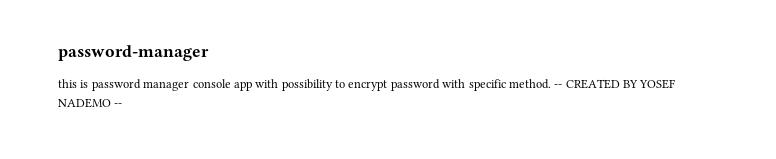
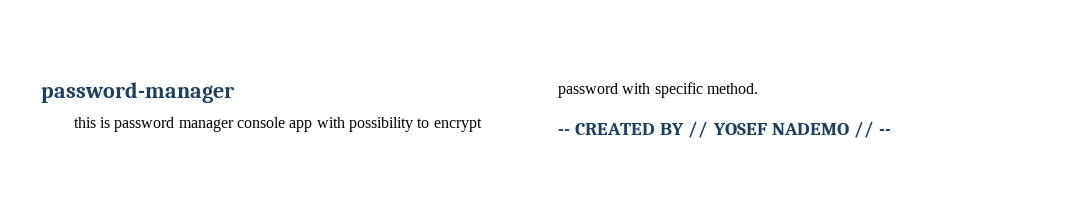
- this is password manager console app with possibility to encrypt password with specific method. -- CREATED BY YOSEF NADEMO --
+ this is password manager console app with possibility to encrypt password with specific method.
+ -- CREATED BY // YOSEF NADEMO // --

